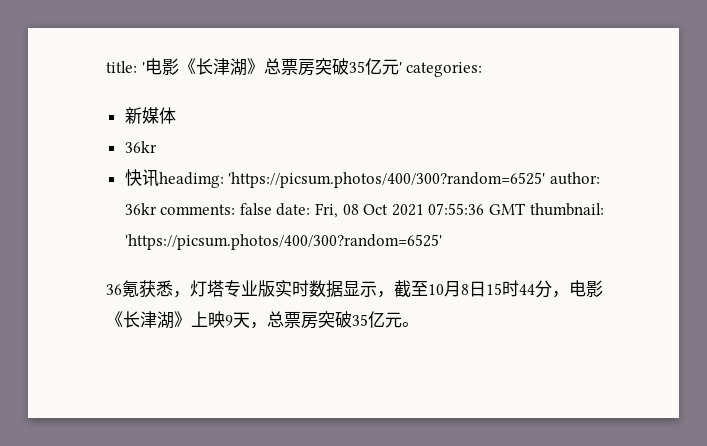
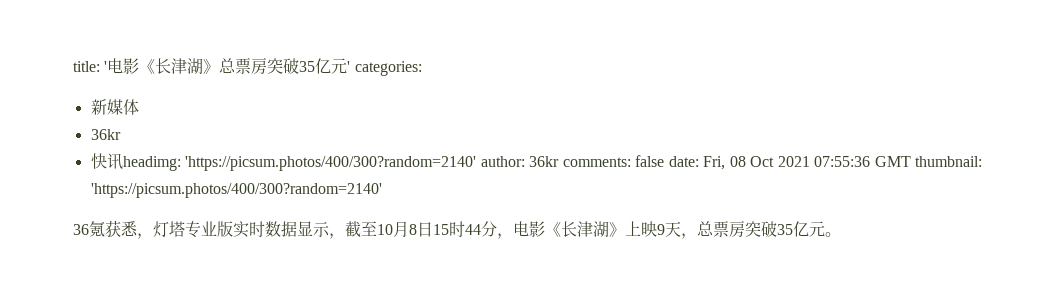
- 快讯headimg: 'https://picsum.photos/400/300?random=6525' author: 36kr comments: false date: Fri, 08 Oct 2021 07:55:36 GMT thumbnail: 'https://picsum.photos/400/300?random=6525'
+ 快讯headimg: 'https://picsum.photos/400/300?random=2140' author: 36kr comments: false date: Fri, 08 Oct 2021 07:55:36 GMT thumbnail: 'https://picsum.photos/400/300?random=2140'

